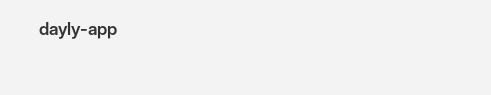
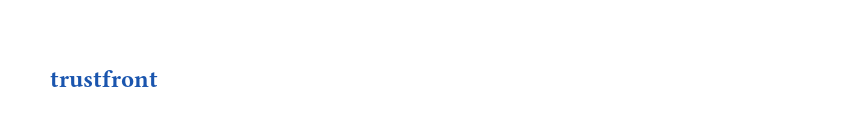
- dayly-app
+ trustfront

